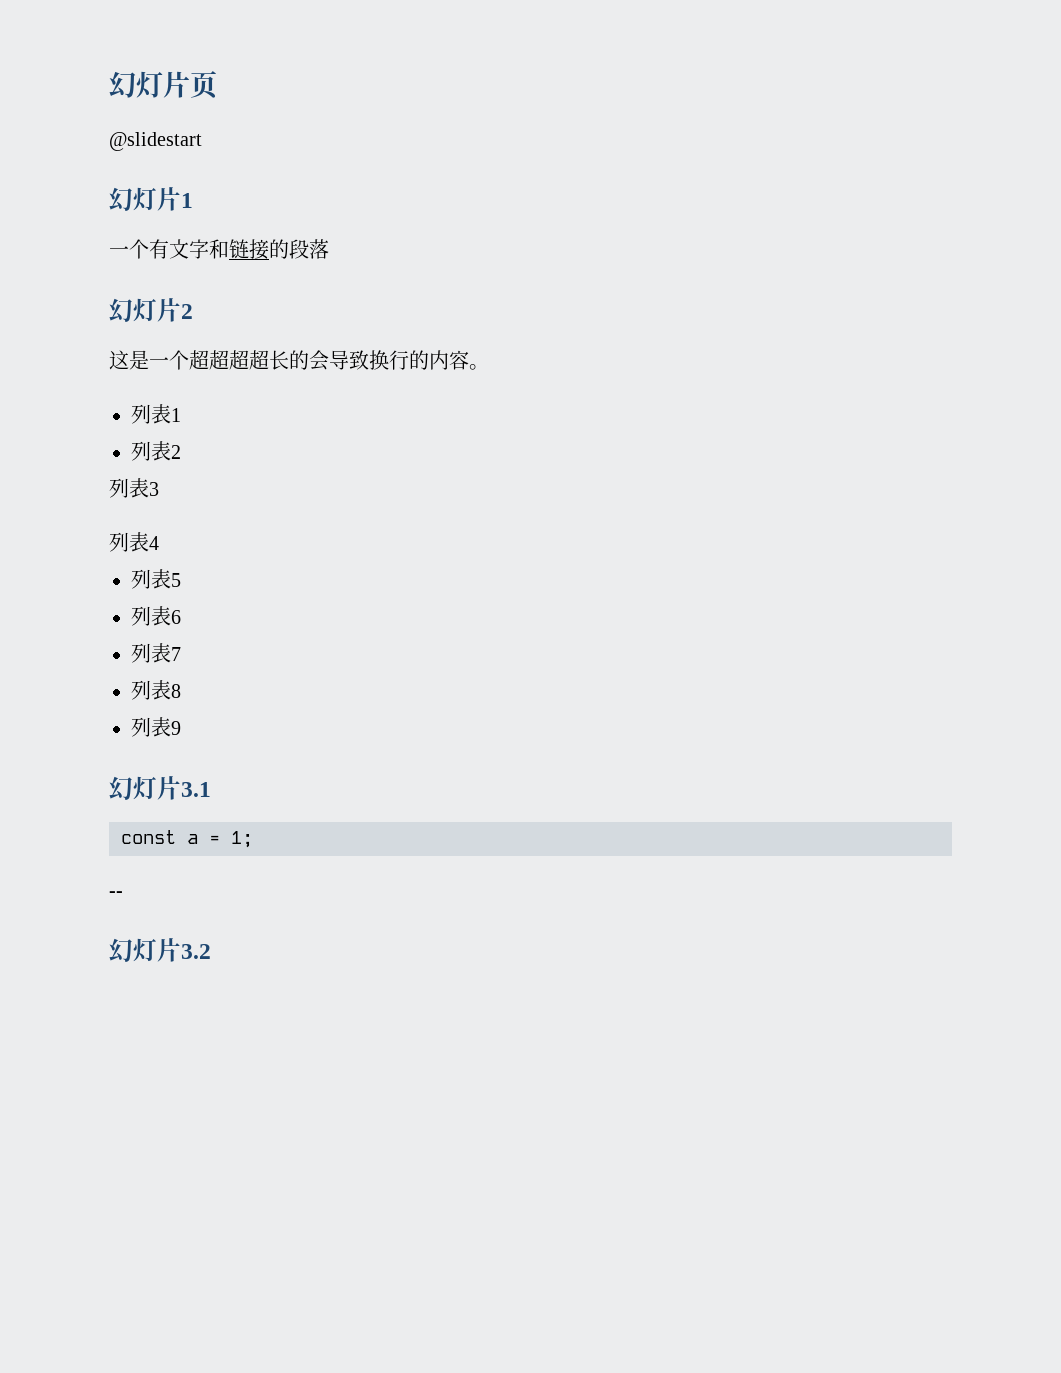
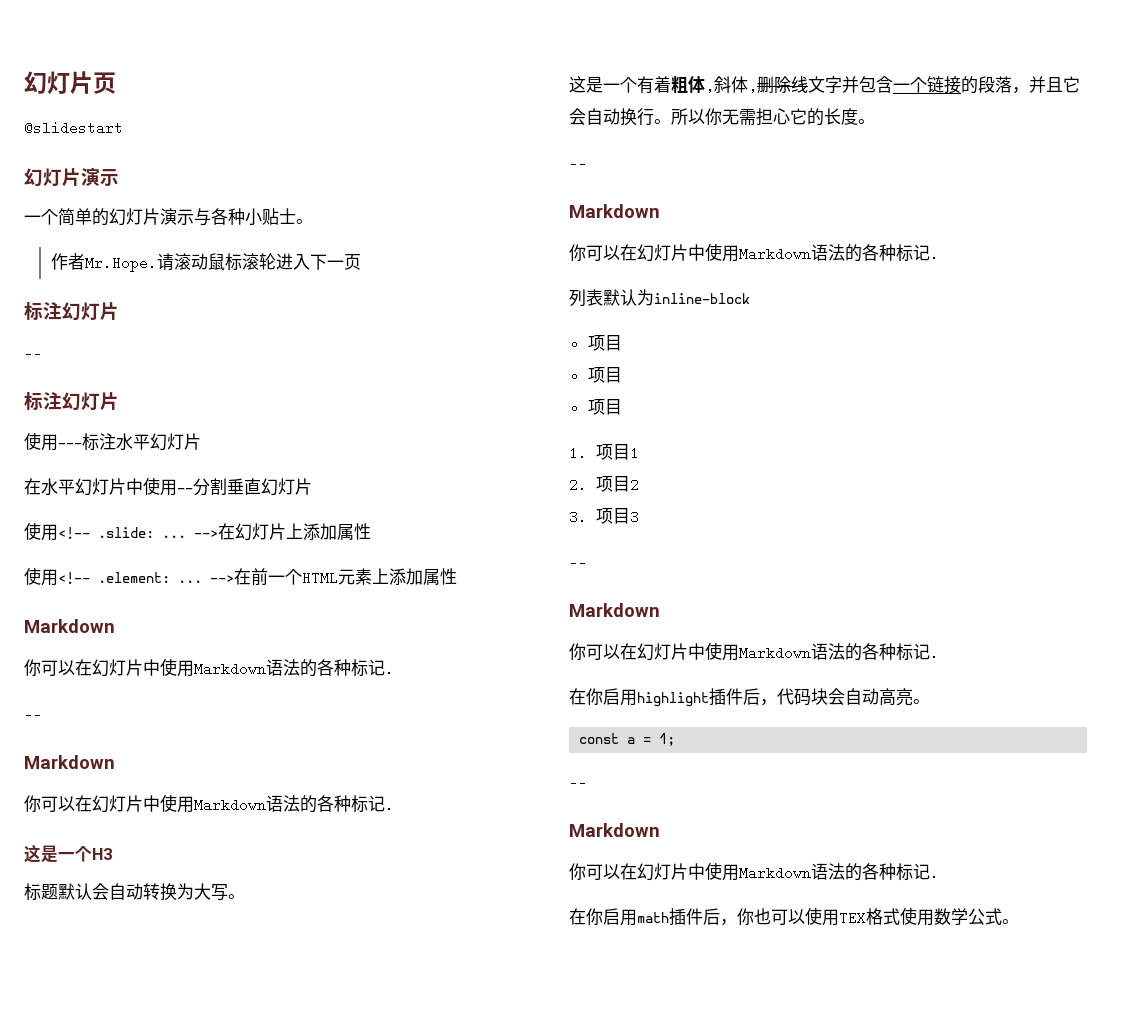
  @slidestart
- 幻灯片1
- 一个有文字和链接的段落
- 幻灯片2
- 这是一个超超超超长的会导致换行的内容。
- 列表1
- 列表2
- 列表3
- 列表4
- 列表5
- 列表6
- 列表7
- 列表8
- 列表9
- 幻灯片3.1
+ 幻灯片演示
+ 一个简单的幻灯片演示与各种小贴士。
+ 作者Mr.Hope.请滚动鼠标滚轮进入下一页
+ 标注幻灯片
+ --
+ 标注幻灯片
+ 使用---标注水平幻灯片
+ 在水平幻灯片中使用--分割垂直幻灯片
+ 使用<!-- .slide: ... -->在幻灯片上添加属性
+ 使用<!-- .element: ... -->在前一个HTML元素上添加属性
+ Markdown
+ 你可以在幻灯片中使用Markdown语法的各种标记.
+ --
+ Markdown
+ 你可以在幻灯片中使用Markdown语法的各种标记.
+ 这是一个H3
+ 标题默认会自动转换为大写。
+ 这是一个有着粗体,斜体,删除线文字并包含一个链接的段落，并且它会自动换行。所以你无需担心它的长度。
+ --
+ Markdown
+ 你可以在幻灯片中使用Markdown语法的各种标记.
+ 列表默认为inline-block
+ 项目
+ 项目
+ 项目
+ 1.项目1
+ 2.项目2
+ 3.项目3
+ --
+ Markdown
+ 你可以在幻灯片中使用Markdown语法的各种标记.
+ 在你启用highlight插件后，代码块会自动高亮。
  const a = 1;
  --
- 幻灯片3.2
+ Markdown
+ 你可以在幻灯片中使用Markdown语法的各种标记.
+ 在你启用math插件后，你也可以使用TEX格式使用数学公式。

